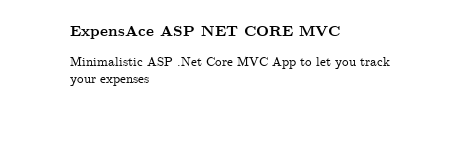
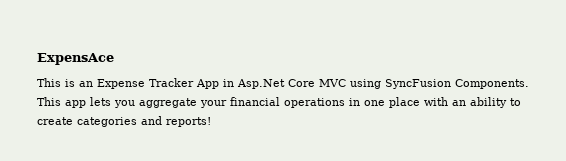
- ExpensAce ASP NET CORE MVC
- Minimalistic ASP .Net Core MVC App to let you track your expenses
+ ExpensAce
+ This is an Expense Tracker App in Asp.Net Core MVC using SyncFusion Components. This app lets you aggregate your financial operations in one place with an ability to create categories and reports!

